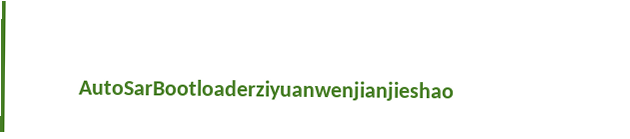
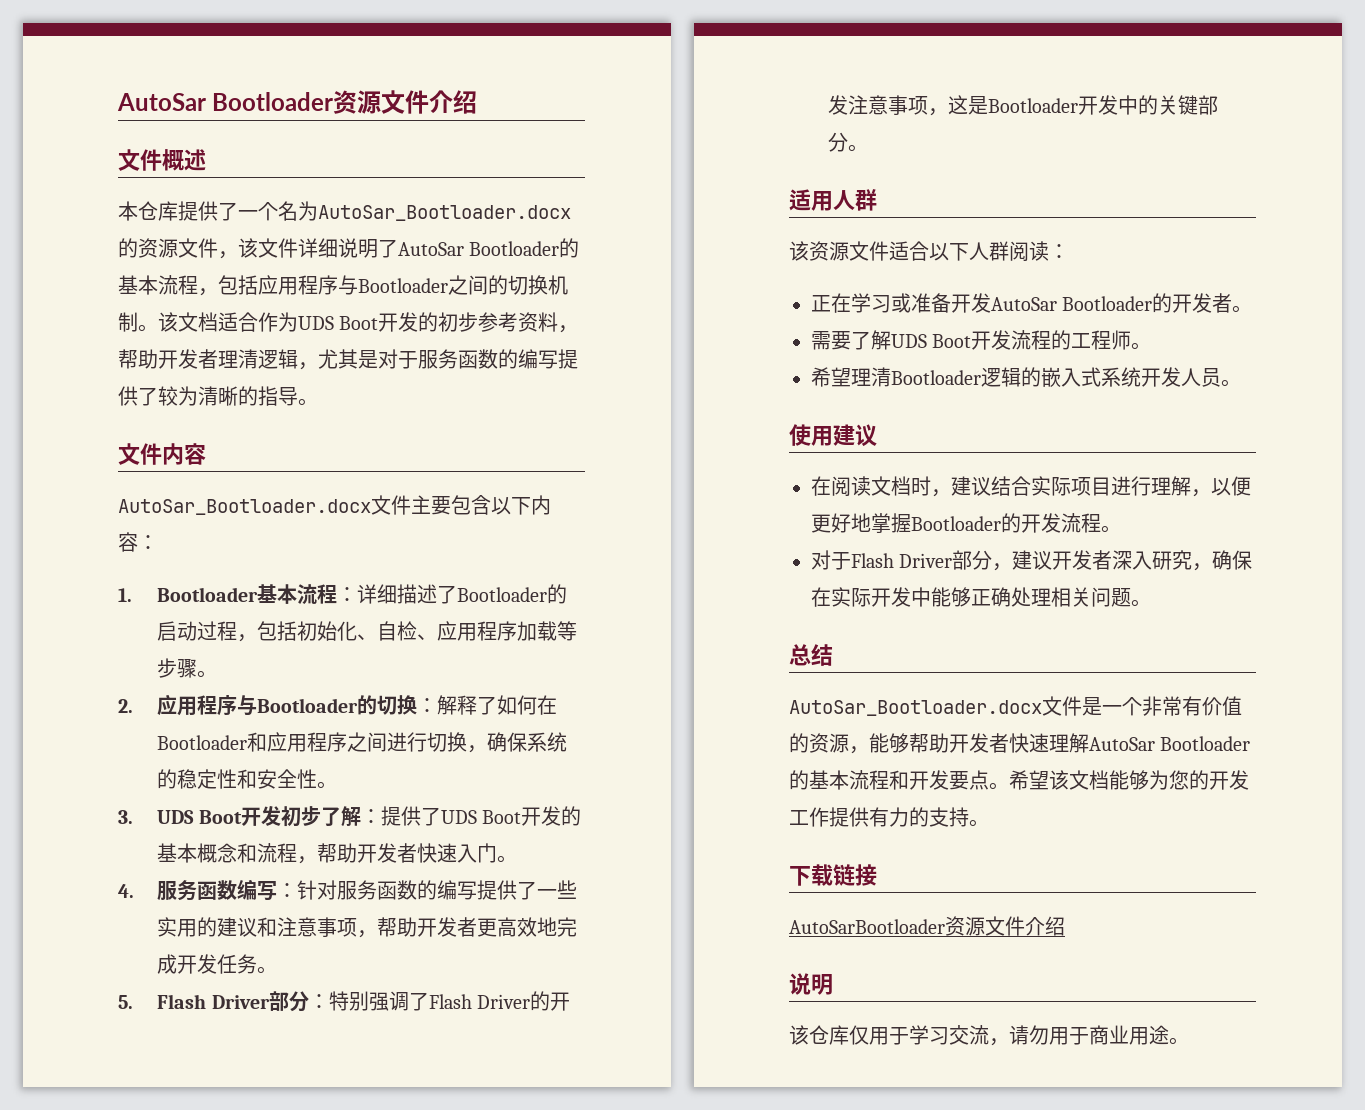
- AutoSarBootloaderziyuanwenjianjieshao
+ AutoSar Bootloader资源文件介绍
+ 文件概述
+ 本仓库提供了一个名为AutoSar_Bootloader.docx的资源文件，该文件详细说明了AutoSar Bootloader的基本流程，包括应用程序与Bootloader之间的切换机制。该文档适合作为UDS Boot开发的初步参考资料，帮助开发者理清逻辑，尤其是对于服务函数的编写提供了较为清晰的指导。
+ 文件内容
+ AutoSar_Bootloader.docx文件主要包含以下内容：
+ 1. Bootloader基本流程：详细描述了Bootloader的启动过程，包括初始化、自检、应用程序加载等步骤。
+ 2.应用程序与Bootloader的切换：解释了如何在Bootloader和应用程序之间进行切换，确保系统的稳定性和安全性。
+ 3. UDS Boot开发初步了解：提供了UDS Boot开发的基本概念和流程，帮助开发者快速入门。
+ 4.服务函数编写：针对服务函数的编写提供了一些实用的建议和注意事项，帮助开发者更高效地完成开发任务。
+ 5. Flash Driver部分：特别强调了Flash Driver的开发注意事项，这是Bootloader开发中的关键部分。
+ 适用人群
+ 该资源文件适合以下人群阅读：
+ 正在学习或准备开发AutoSar Bootloader的开发者。
+ 需要了解UDS Boot开发流程的工程师。
+ 希望理清Bootloader逻辑的嵌入式系统开发人员。
+ 使用建议
+ 在阅读文档时，建议结合实际项目进行理解，以便更好地掌握Bootloader的开发流程。
+ 对于Flash Driver部分，建议开发者深入研究，确保在实际开发中能够正确处理相关问题。
+ 总结
+ AutoSar_Bootloader.docx文件是一个非常有价值的资源，能够帮助开发者快速理解AutoSar Bootloader的基本流程和开发要点。希望该文档能够为您的开发工作提供有力的支持。
+ 下载链接
+ AutoSarBootloader资源文件介绍
+ 说明
+ 该仓库仅用于学习交流，请勿用于商业用途。

